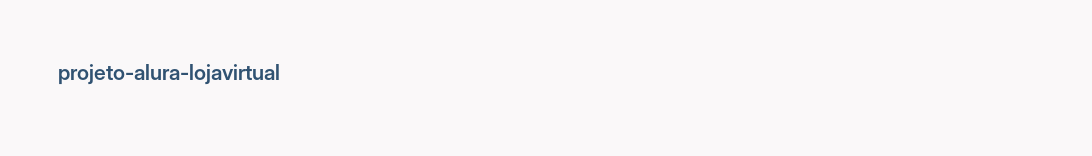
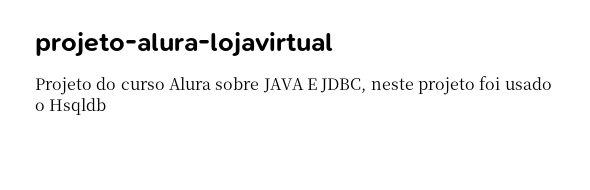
+ Projeto do curso Alura sobre JAVA E JDBC, neste projeto foi usado o Hsqldb

